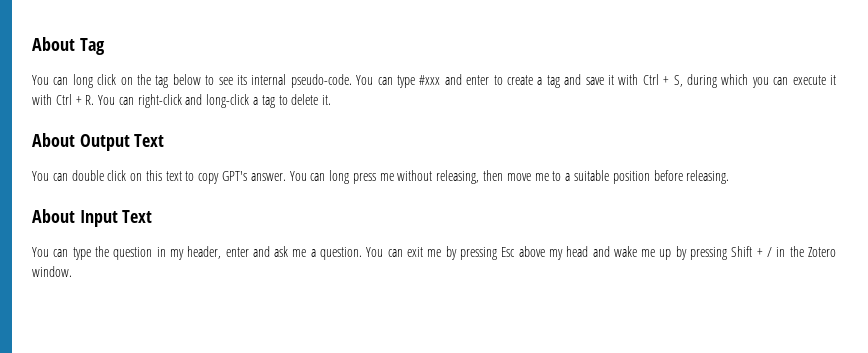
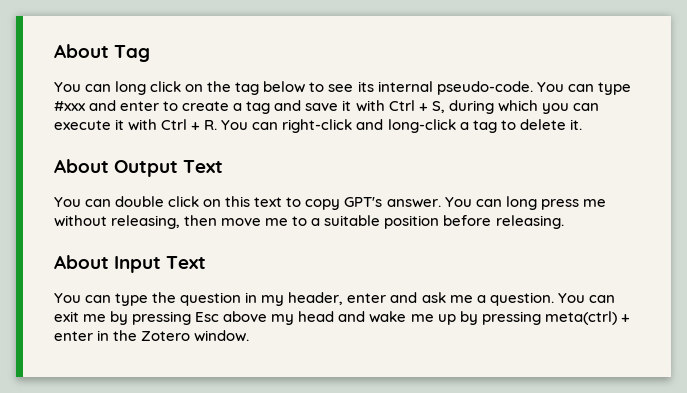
- You can exit me by pressing Esc above my head and wake me up by pressing Shift + / in the Zotero window.
+ You can exit me by pressing Esc above my head and wake me up by pressing meta(ctrl) + enter in the Zotero window.

